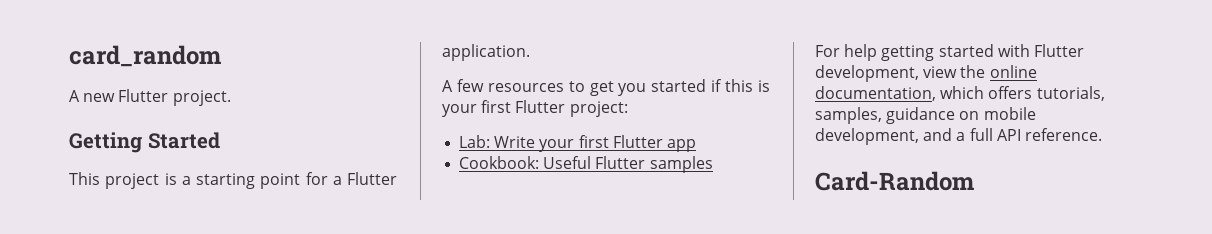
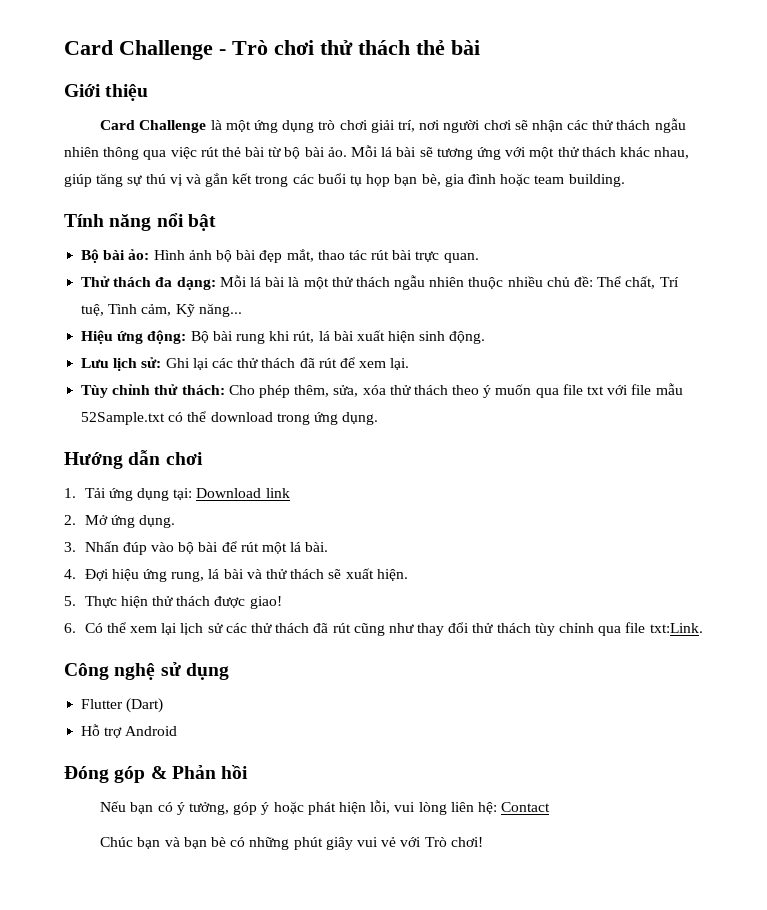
- card_random
- A new Flutter project.
- Getting Started
- This project is a starting point for a Flutter application.
- A few resources to get you started if this is your first Flutter project:
- Lab: Write your first Flutter app
- Cookbook: Useful Flutter samples
- For help getting started with Flutter development, view the online documentation, which offers tutorials, samples, guidance on mobile development, and a full API reference.
- Card-Random
+ Card Challenge - Trò chơi thử thách thẻ bài
+ Giới thiệu
+ Card Challenge là một ứng dụng trò chơi giải trí, nơi người chơi sẽ nhận các thử thách ngẫu nhiên thông qua việc rút thẻ bài từ bộ bài ảo. Mỗi lá bài sẽ tương ứng với một thử thách khác nhau, giúp tăng sự thú vị và gắn kết trong các buổi tụ họp bạn bè, gia đình hoặc team building.
+ Tính năng nổi bật
+ Bộ bài ảo: Hình ảnh bộ bài đẹp mắt, thao tác rút bài trực quan.
+ Thử thách đa dạng: Mỗi lá bài là một thử thách ngẫu nhiên thuộc nhiều chủ đề: Thể chất, Trí tuệ, Tình cảm, Kỹ năng...
+ Hiệu ứng động: Bộ bài rung khi rút, lá bài xuất hiện sinh động.
+ Lưu lịch sử: Ghi lại các thử thách đã rút để xem lại.
+ Tùy chỉnh thử thách: Cho phép thêm, sửa, xóa thử thách theo ý muốn qua file txt với file mẫu 52Sample.txt có thể download trong ứng dụng.
+ Hướng dẫn chơi
+ 1. Tải ứng dụng tại: Download link
+ 2. Mở ứng dụng.
+ 3. Nhấn đúp vào bộ bài để rút một lá bài.
+ 4. Đợi hiệu ứng rung, lá bài và thử thách sẽ xuất hiện.
+ 5. Thực hiện thử thách được giao!
+ 6. Có thể xem lại lịch sử các thử thách đã rút cũng như thay đổi thử thách tùy chỉnh qua file txt:Link.
+ Công nghệ sử dụng
+ Flutter (Dart)
+ Hỗ trợ Android
+ Đóng góp & Phản hồi
+ Nếu bạn có ý tưởng, góp ý hoặc phát hiện lỗi, vui lòng liên hệ: Contact
+ Chúc bạn và bạn bè có những phút giây vui vẻ với Trò chơi!

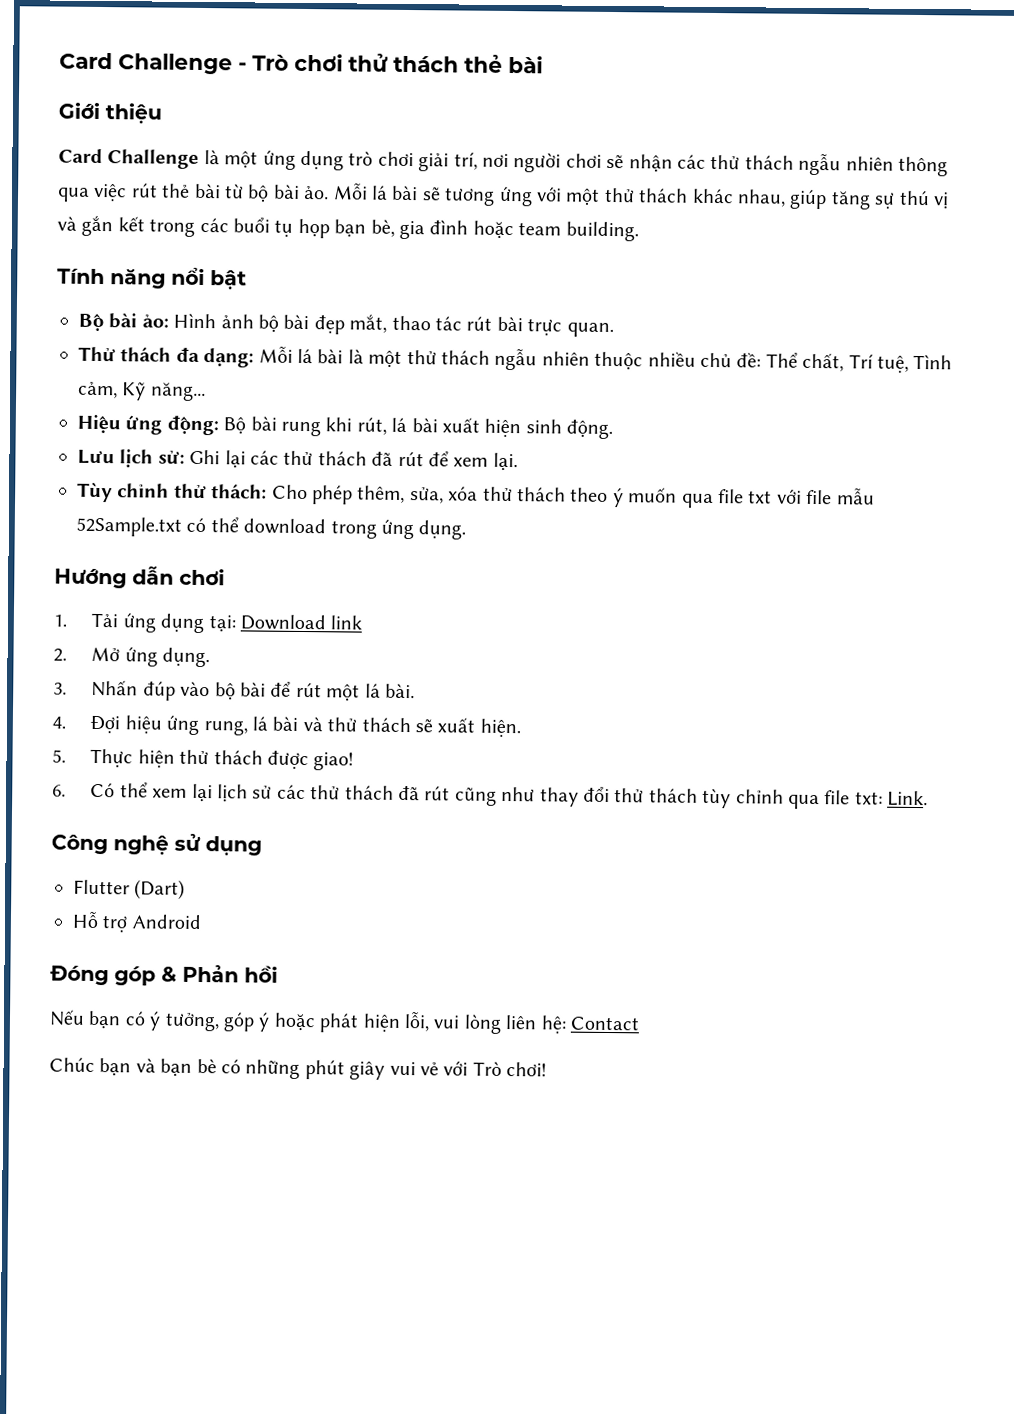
- 6. Có thể xem lại lịch sử các thử thách đã rút cũng như thay đổi thử thách tùy chỉnh qua file txt:Link.
+ 6. Có thể xem lại lịch sử các thử thách đã rút cũng như thay đổi thử thách tùy chỉnh qua file txt: Link.

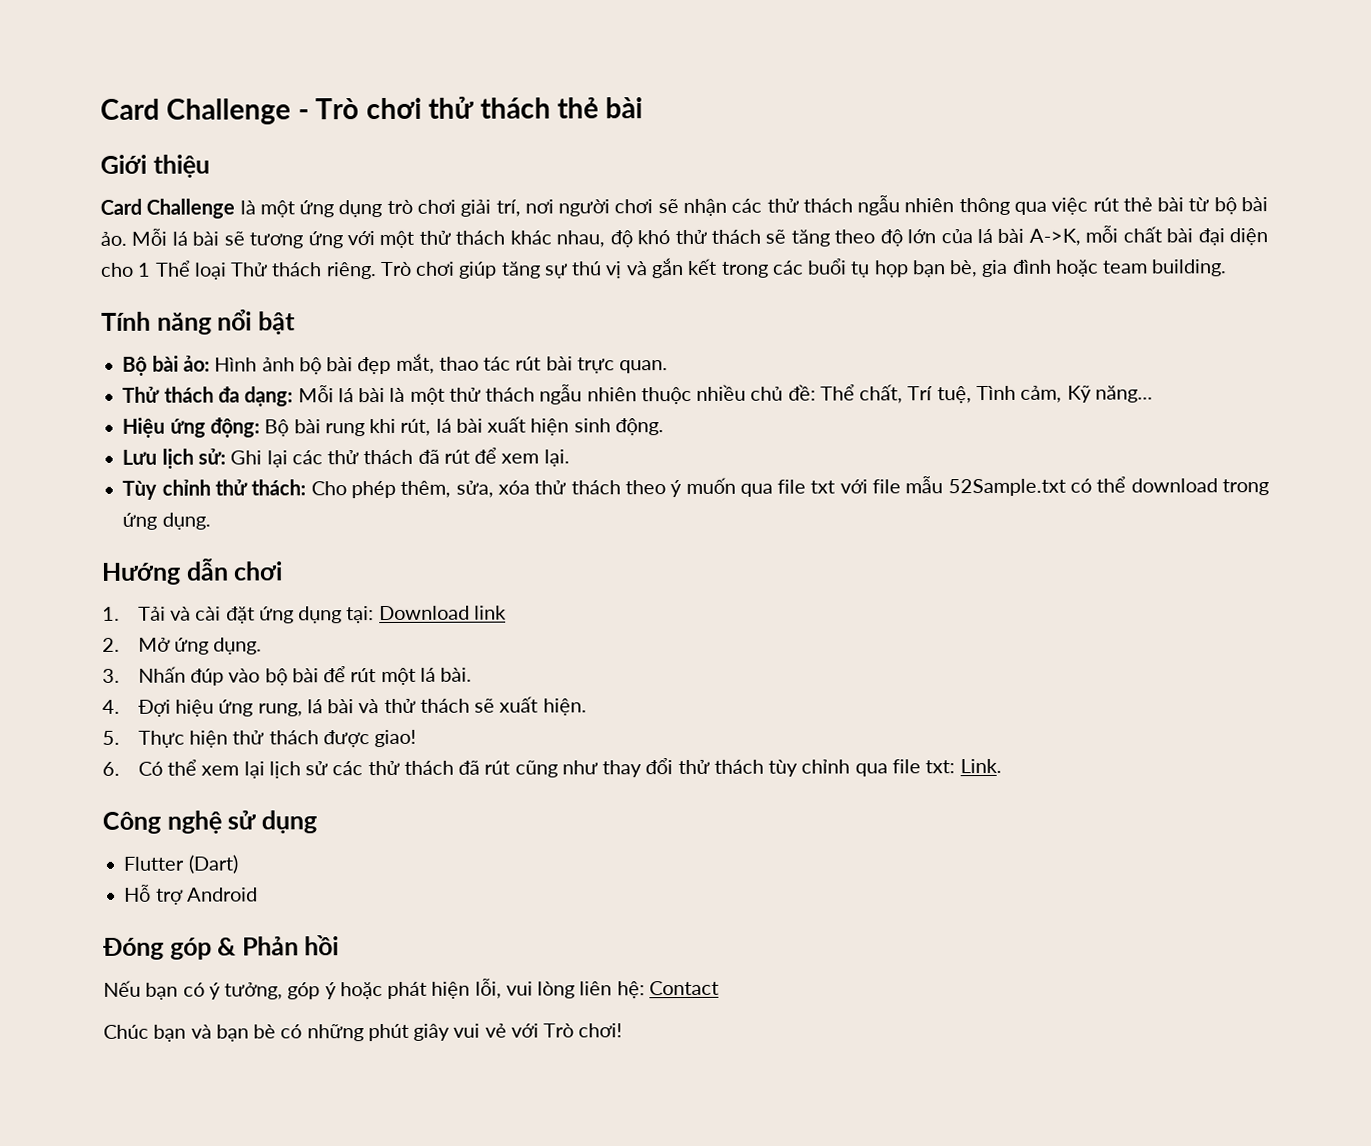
- Mỗi lá bài sẽ tương ứng với một thử thách khác nhau, giúp tăng sự thú vị và gắn kết trong các buổi tụ họp bạn bè, gia đình hoặc team building.
+ Mỗi lá bài sẽ tương ứng với một thử thách khác nhau, độ khó thử thách sẽ tăng theo độ lớn của lá bài A->K, mỗi chất bài đại diện cho 1 Thể loại Thử thách riêng. Trò chơi giúp tăng sự thú vị và gắn kết trong các buổi tụ họp bạn bè, gia đình hoặc team building.
- 1. Tải ứng dụng tại: Download link
+ 1. Tải và cài đặt ứng dụng tại: Download link

